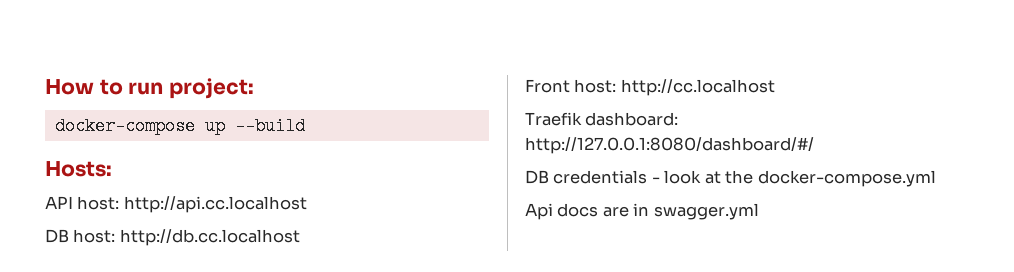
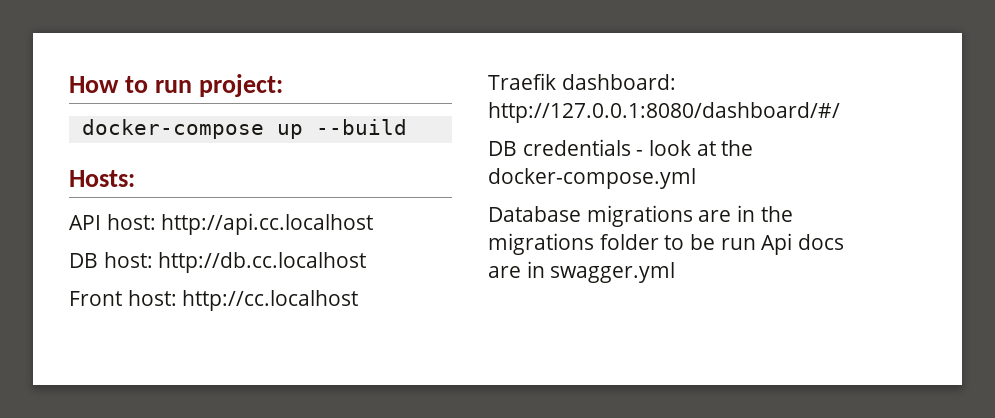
- Api docs are in swagger.yml
+ Database migrations are in the migrations folder to be run Api docs are in swagger.yml

